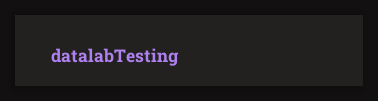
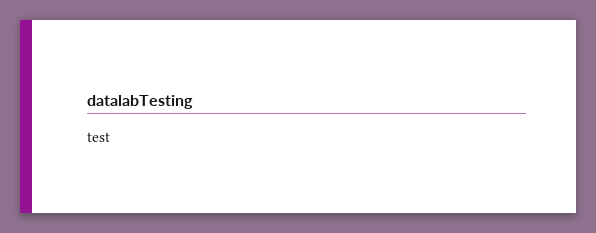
+ test

